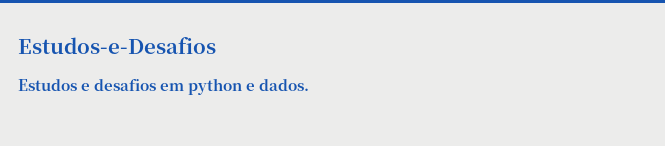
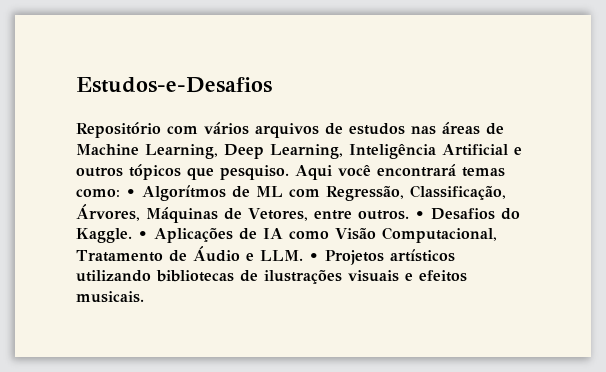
- Estudos e desafios em python e dados.
+ Repositório com vários arquivos de estudos nas áreas de Machine Learning, Deep Learning, Inteligência Artificial e outros tópicos que pesquiso. Aqui você encontrará temas como: • Algorítmos de ML com Regressão, Classificação, Árvores, Máquinas de Vetores, entre outros. • Desafios do Kaggle. • Aplicações de IA como Visão Computacional, Tratamento de Áudio e LLM. • Projetos artísticos utilizando bibliotecas de ilustrações visuais e efeitos musicais.

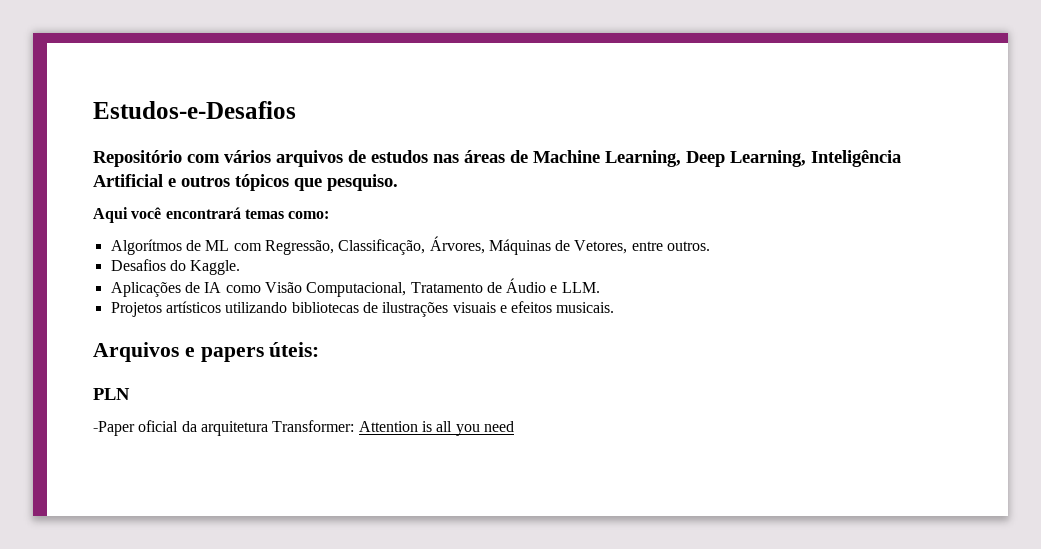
- Repositório com vários arquivos de estudos nas áreas de Machine Learning, Deep Learning, Inteligência Artificial e outros tópicos que pesquiso. Aqui você encontrará temas como: • Algorítmos de ML com Regressão, Classificação, Árvores, Máquinas de Vetores, entre outros. • Desafios do Kaggle. • Aplicações de IA como Visão Computacional, Tratamento de Áudio e LLM. • Projetos artísticos utilizando bibliotecas de ilustrações visuais e efeitos musicais.
+ Repositório com vários arquivos de estudos nas áreas de Machine Learning, Deep Learning, Inteligência Artificial e outros tópicos que pesquiso.
+ Aqui você encontrará temas como:
+ Algorítmos de ML com Regressão, Classificação, Árvores, Máquinas de Vetores, entre outros.
+ Desafios do Kaggle.
+ Aplicações de IA como Visão Computacional, Tratamento de Áudio e LLM.
+ Projetos artísticos utilizando bibliotecas de ilustrações visuais e efeitos musicais.
+ Arquivos e papers úteis:
+ PLN
+ -Paper oficial da arquitetura Transformer: Attention is all you need

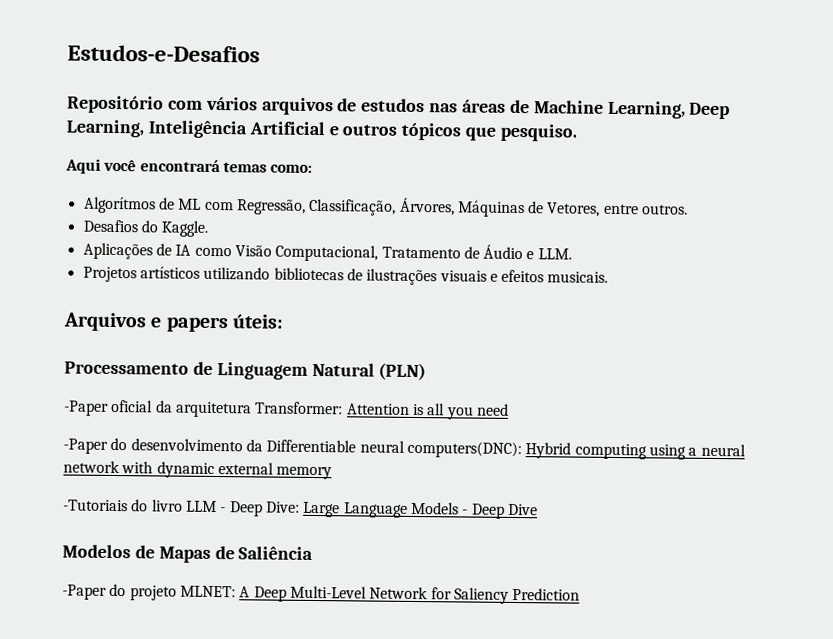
- PLN
+ Processamento de Linguagem Natural (PLN)
+ -Paper do desenvolvimento da Differentiable neural computers(DNC): Hybrid computing using a neural network with dynamic external memory
+ -Tutoriais do livro LLM - Deep Dive: Large Language Models - Deep Dive
+ Modelos de Mapas de Saliência
+ -Paper do projeto MLNET: A Deep Multi-Level Network for Saliency Prediction

